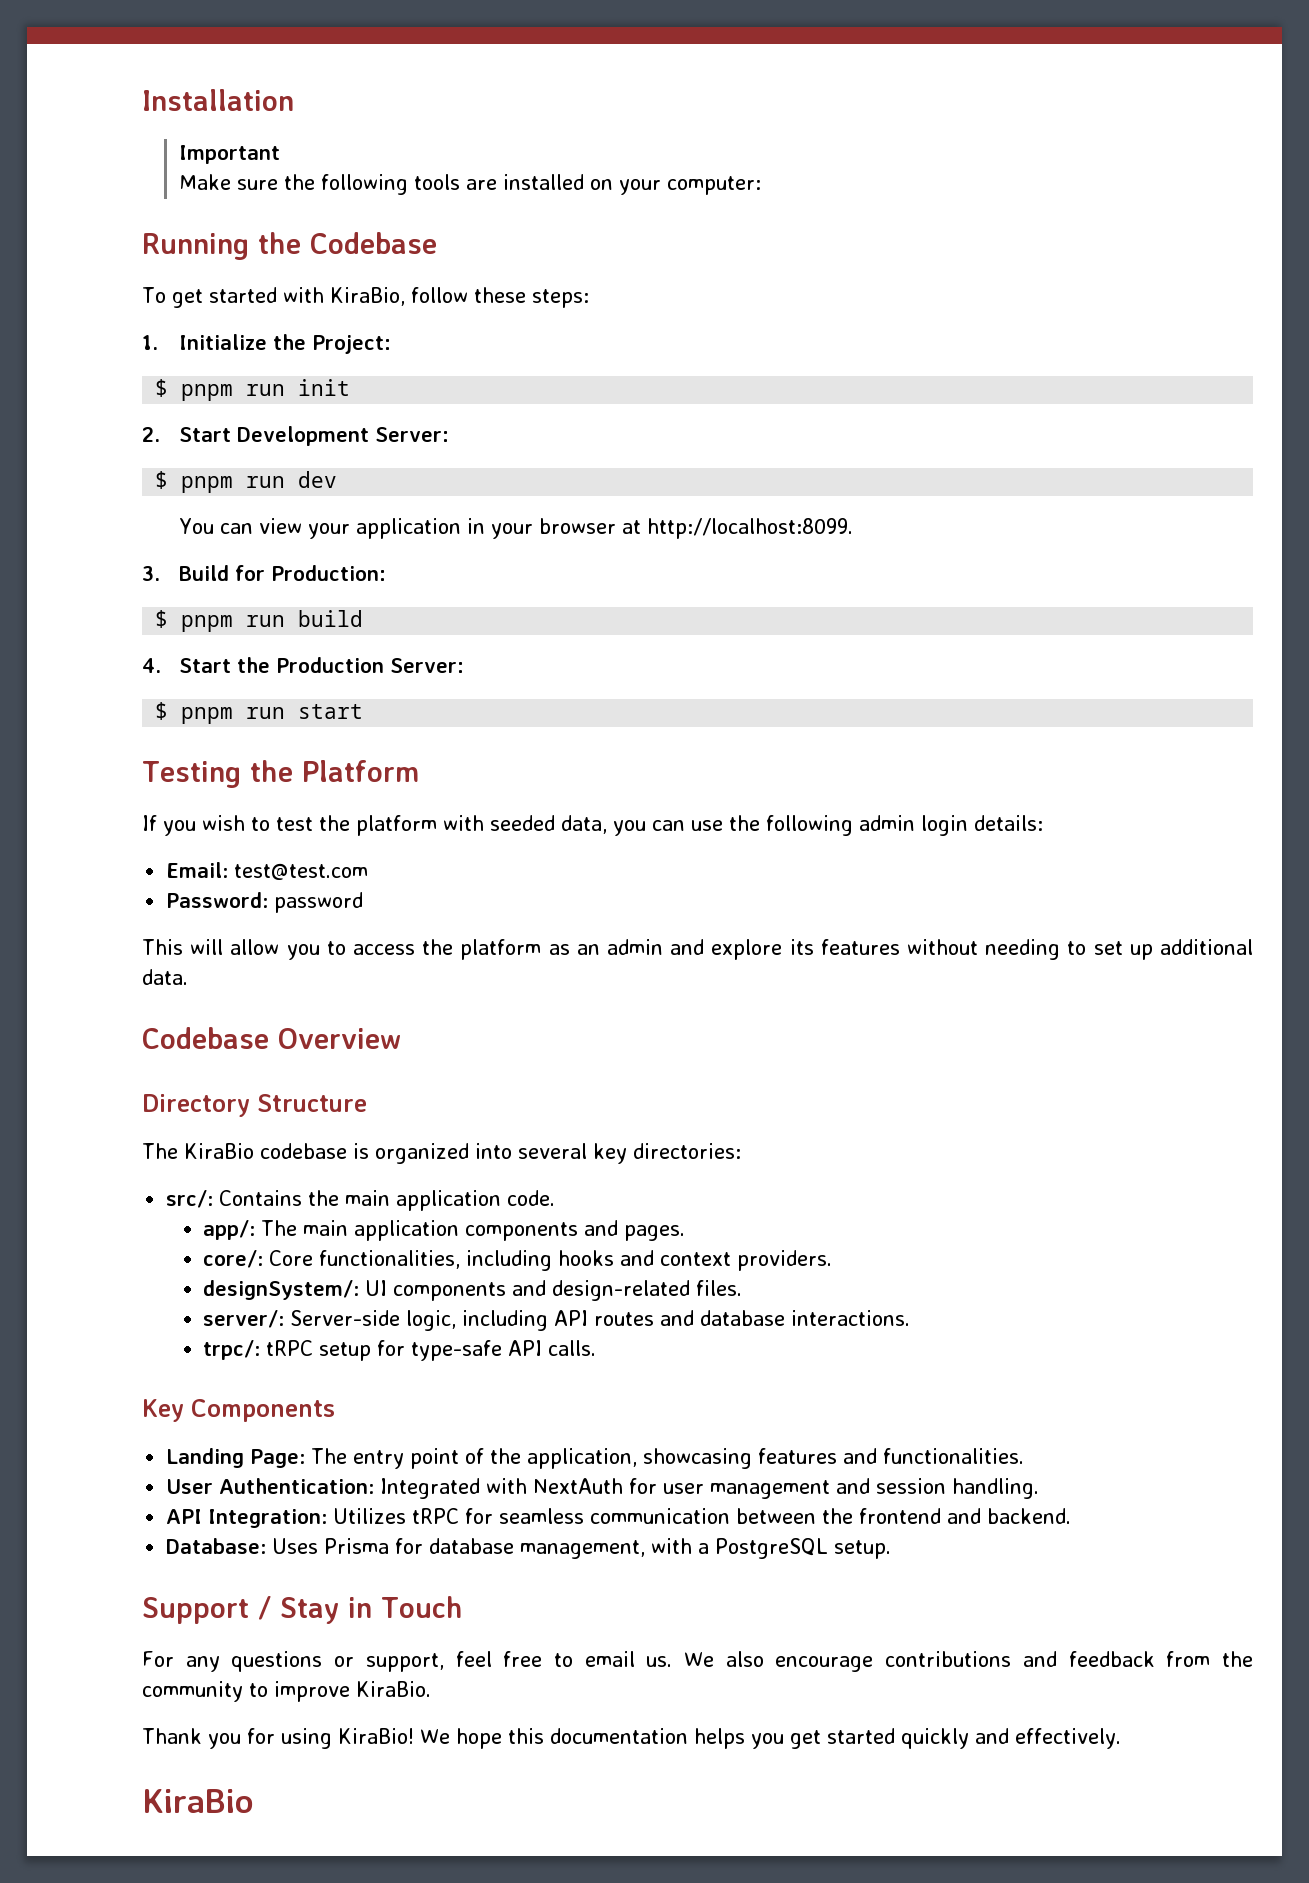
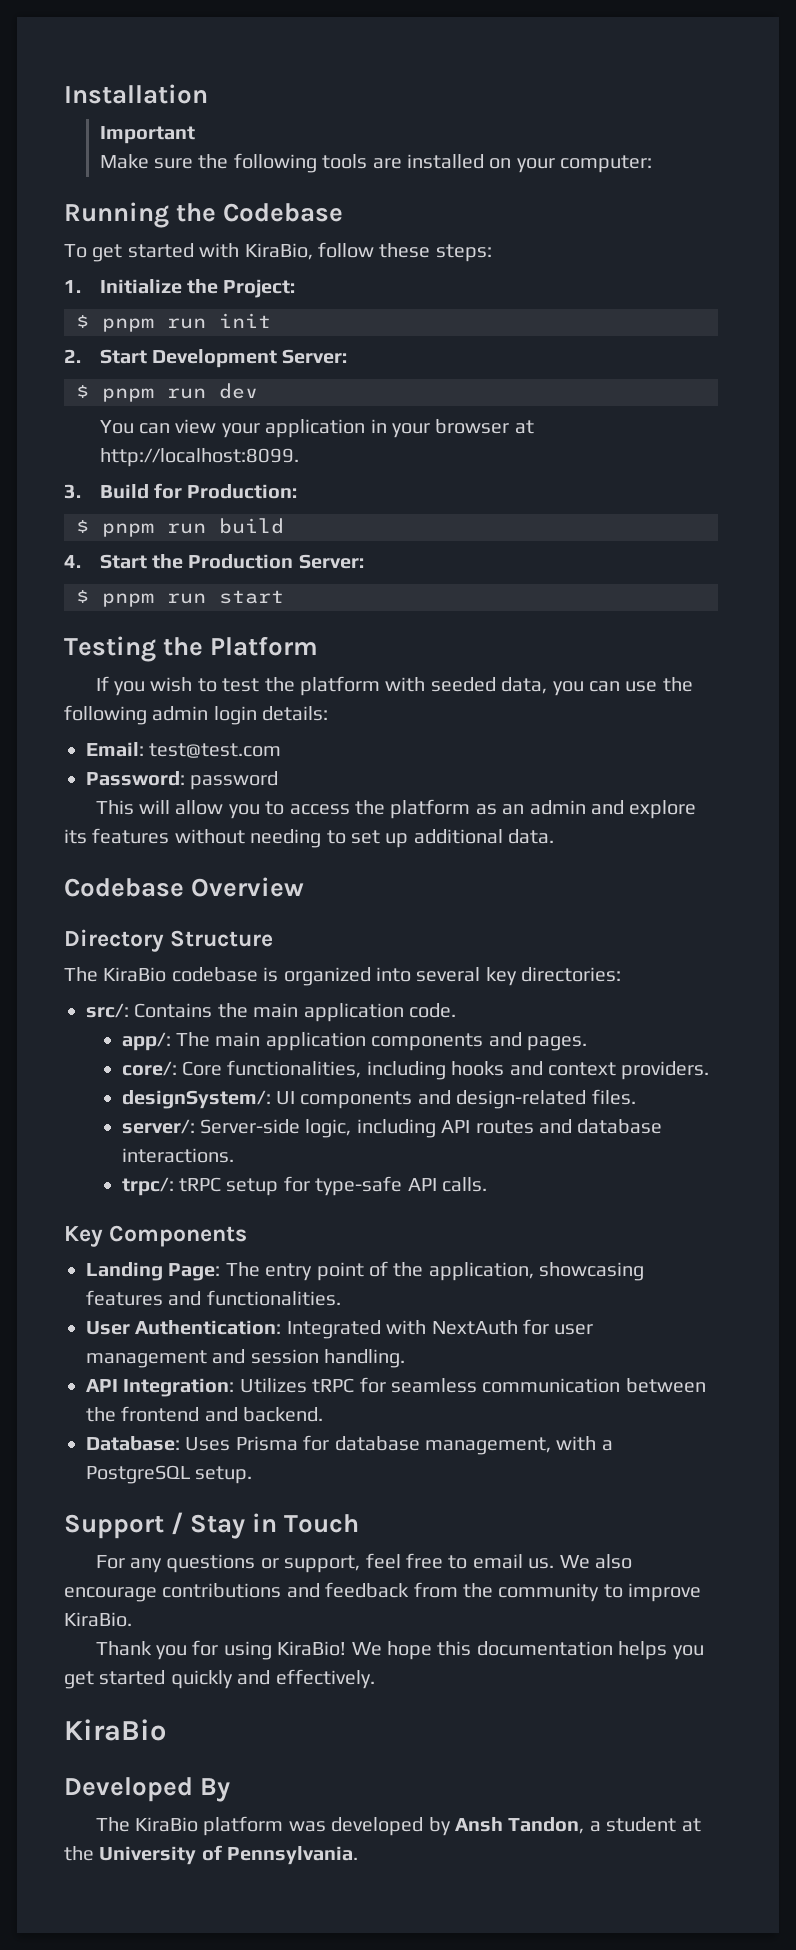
+ Developed By
+ The KiraBio platform was developed by Ansh Tandon, a student at the University of Pennsylvania.

